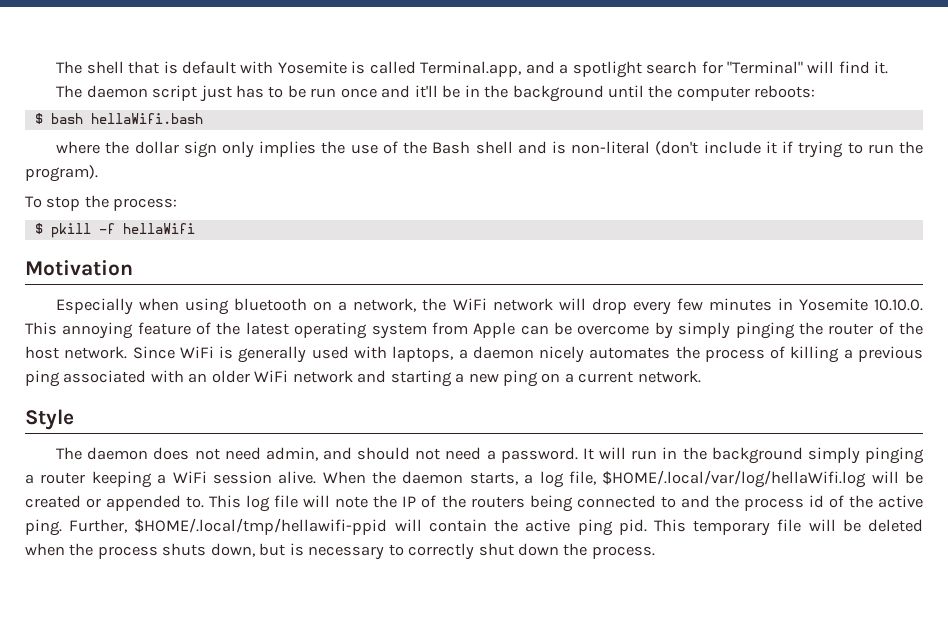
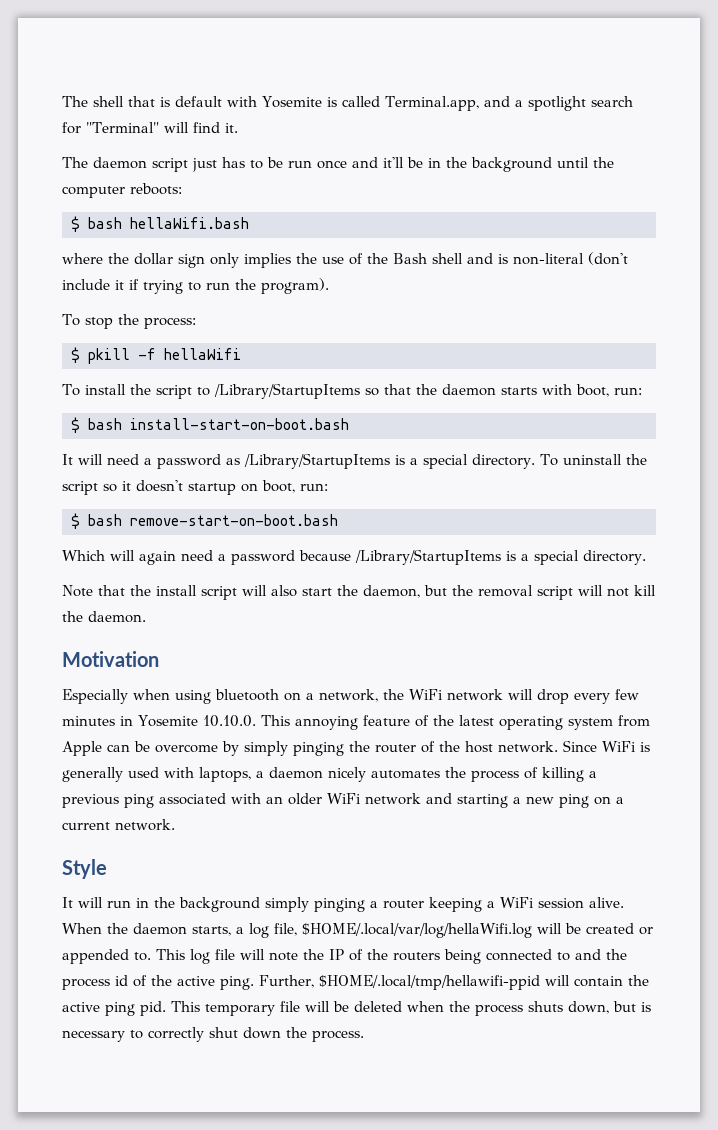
+ To install the script to /Library/StartupItems so that the daemon starts with boot, run:
+ $ bash install-start-on-boot.bash
+ It will need a password as /Library/StartupItems is a special directory. To uninstall the script so it doesn't startup on boot, run:
+ $ bash remove-start-on-boot.bash
+ Which will again need a password because /Library/StartupItems is a special directory.
+ Note that the install script will also start the daemon, but the removal script will not kill the daemon.
- The daemon does not need admin, and should not need a password.

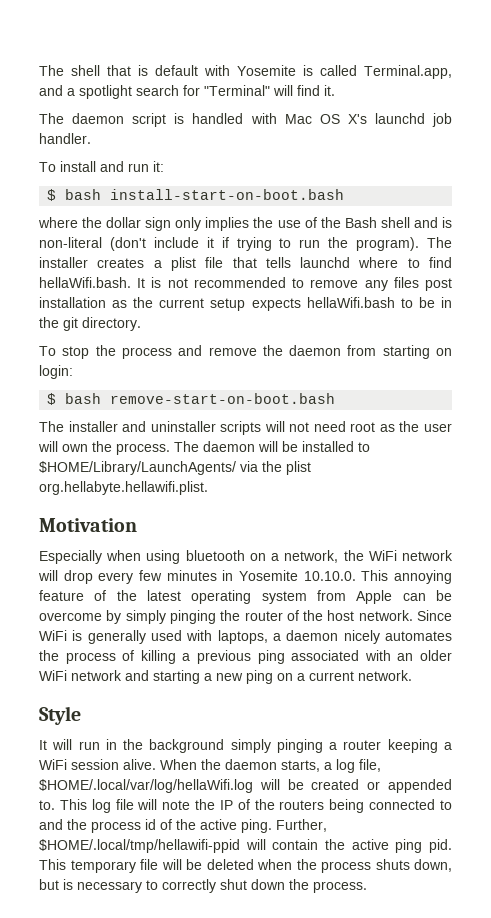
- The daemon script just has to be run once and it'll be in the background until the computer reboots:
- $ bash hellaWifi.bash
+ The daemon script is handled with Mac OS X's launchd job handler.
+ To install and run it:
+ $ bash install-start-on-boot.bash
- where the dollar sign only implies the use of the Bash shell and is non-literal (don't include it if trying to run the program).
- To stop the process:
- $ pkill -f hellaWifi
- To install the script to /Library/StartupItems so that the daemon starts with boot, run:
- $ bash install-start-on-boot.bash
- It will need a password as /Library/StartupItems is a special directory. To uninstall the script so it doesn't startup on boot, run:
+ where the dollar sign only implies the use of the Bash shell and is non-literal (don't include it if trying to run the program). The installer creates a plist file that tells launchd where to find hellaWifi.bash. It is not recommended to remove any files post installation as the current setup expects hellaWifi.bash to be in the git directory.
+ To stop the process and remove the daemon from starting on login:
  $ bash remove-start-on-boot.bash
- Which will again need a password because /Library/StartupItems is a special directory.
- Note that the install script will also start the daemon, but the removal script will not kill the daemon.
+ The installer and uninstaller scripts will not need root as the user will own the process. The daemon will be installed to $HOME/Library/LaunchAgents/ via the plist org.hellabyte.hellawifi.plist.

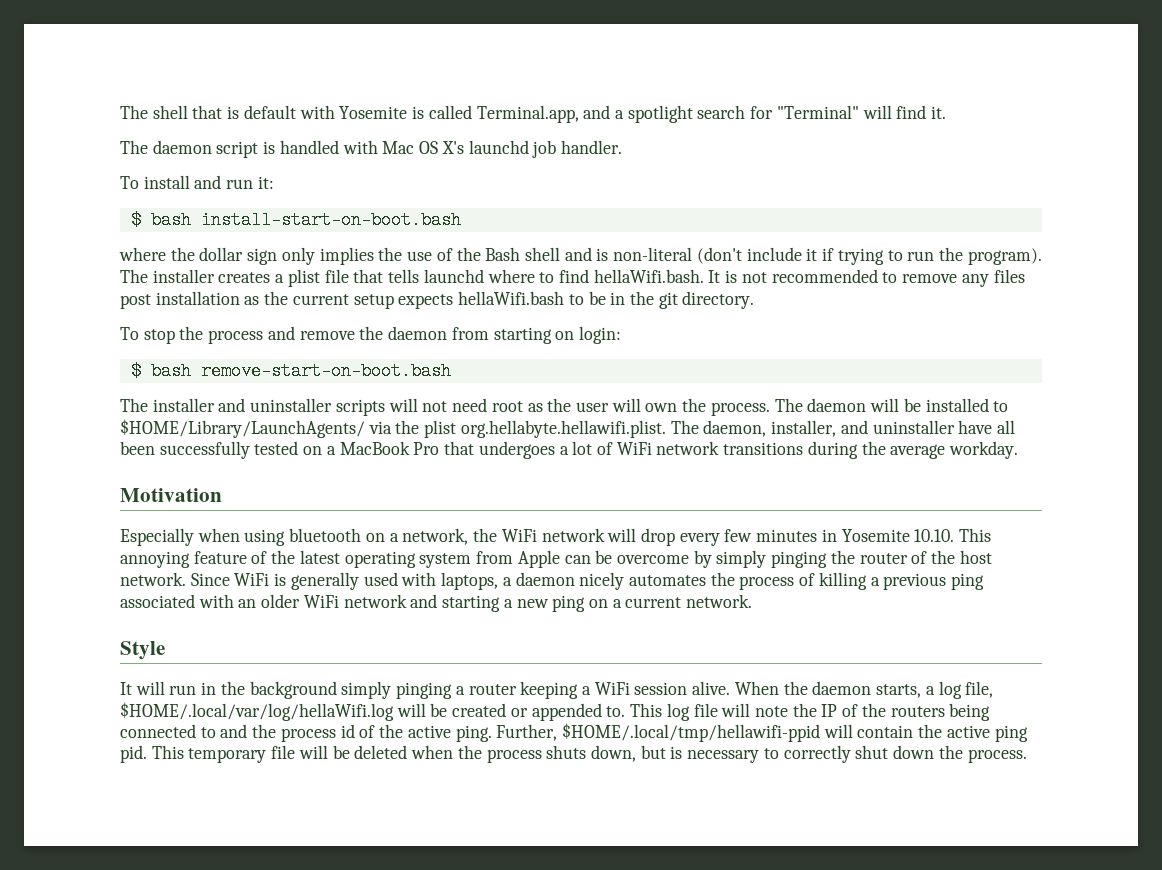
- The daemon will be installed to $HOME/Library/LaunchAgents/ via the plist org.hellabyte.hellawifi.plist.
+ The daemon will be installed to $HOME/Library/LaunchAgents/ via the plist org.hellabyte.hellawifi.plist. The daemon, installer, and uninstaller have all been successfully tested on a MacBook Pro that undergoes a lot of WiFi network transitions during the average workday.
- Especially when using bluetooth on a network, the WiFi network will drop every few minutes in Yosemite 10.10.0. This annoying feature of the latest operating system from Apple can be overcome by simply pinging the router of the host network.
+ Especially when using bluetooth on a network, the WiFi network will drop every few minutes in Yosemite 10.10. This annoying feature of the latest operating system from Apple can be overcome by simply pinging the router of the host network.

